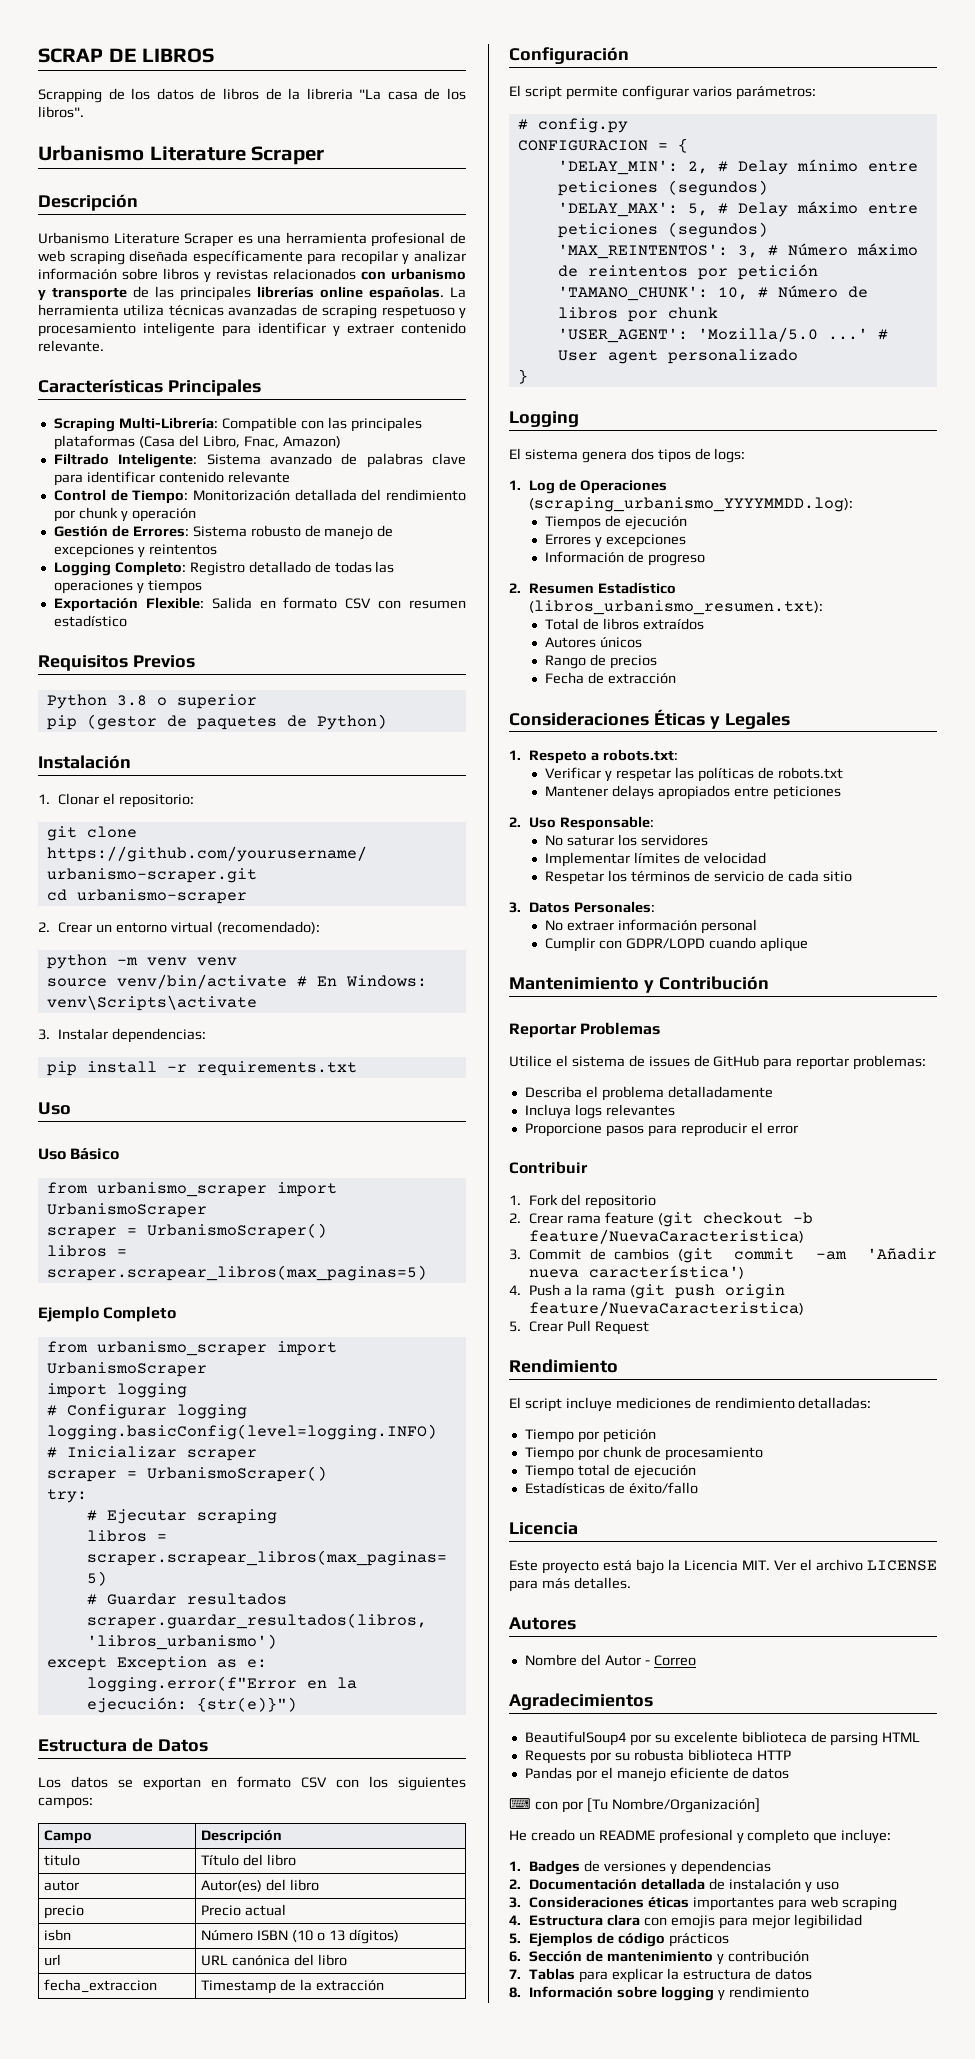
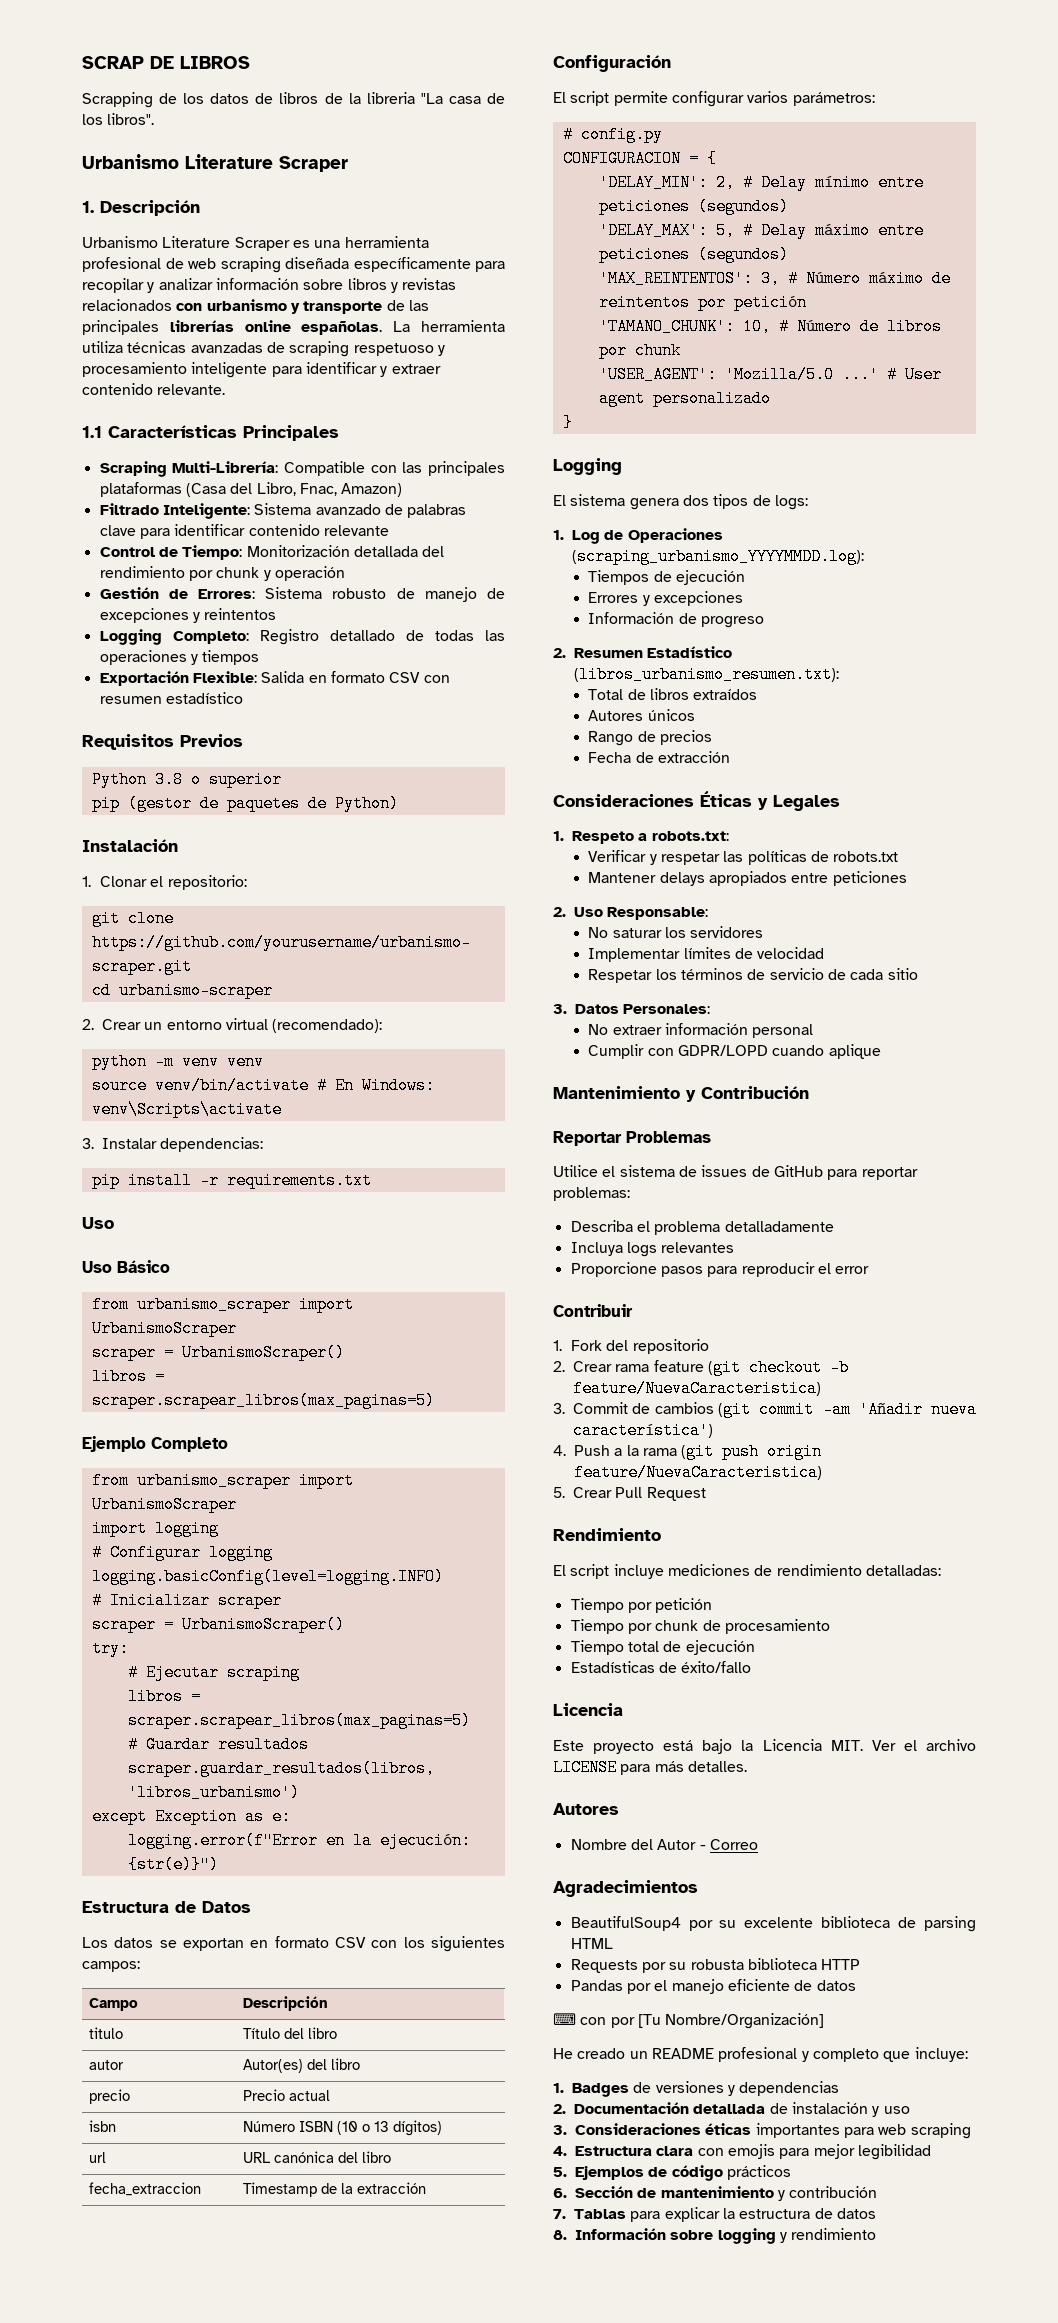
  Scrapping de los datos de libros de la libreria "La casa de los libros".
  Urbanismo Literature Scraper
- Descripción
+ 1. Descripción
- Características Principales
+ 1.1 Características Principales

